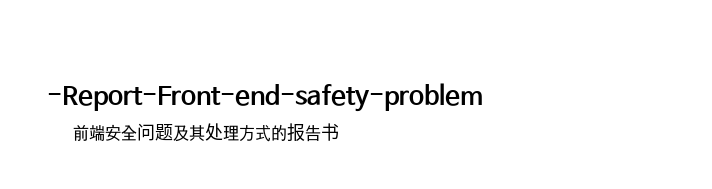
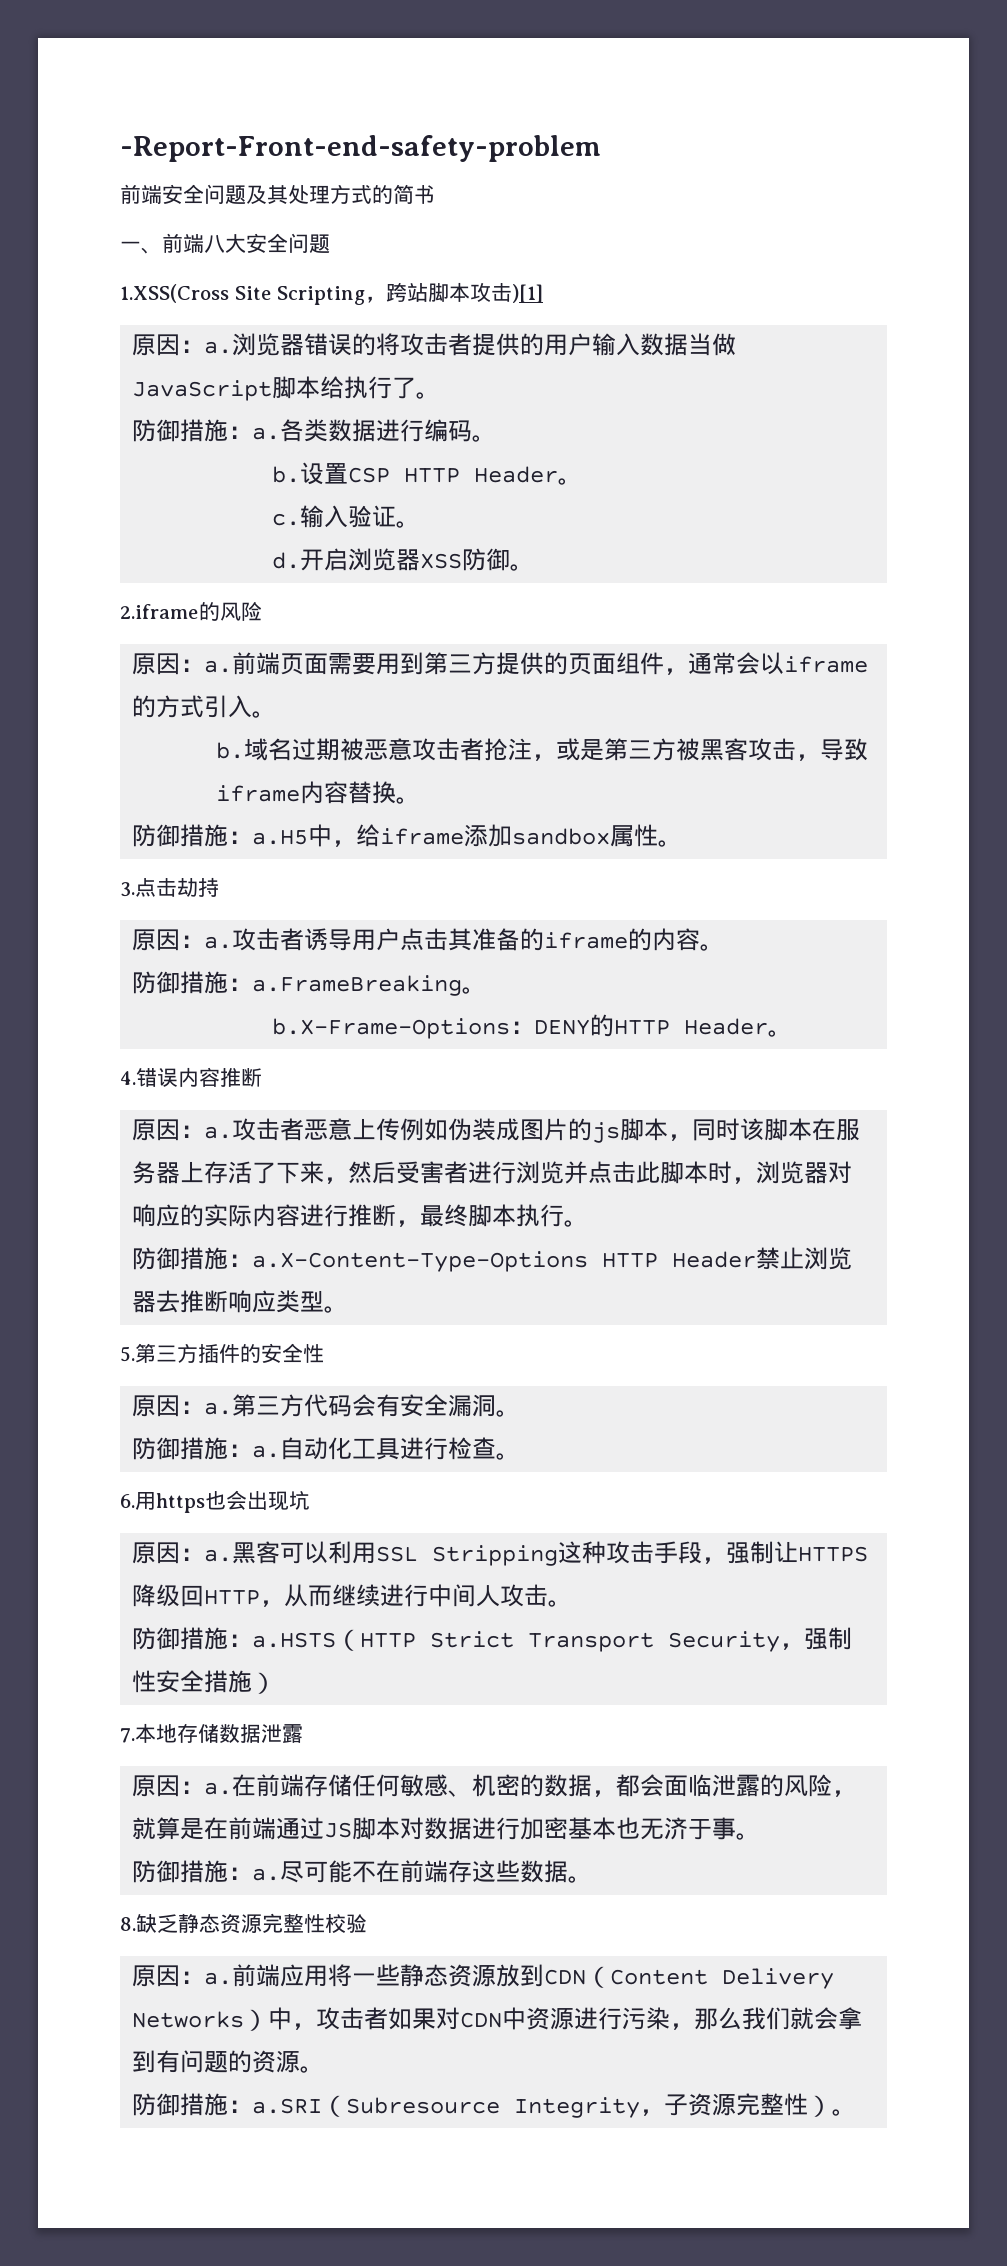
- 前端安全问题及其处理方式的报告书
+ 前端安全问题及其处理方式的简书
+ 一、前端八大安全问题
+ 1.XSS(Cross Site Scripting，跨站脚本攻击)[1]
+ 原因：a.浏览器错误的将攻击者提供的用户输入数据当做JavaScript脚本给执行了。
+ 防御措施：a.各类数据进行编码。
+ b.设置CSP HTTP Header。
+ c.输入验证。
+ d.开启浏览器XSS防御。
+ 2.iframe的风险
+ 原因：a.前端页面需要用到第三方提供的页面组件，通常会以iframe的方式引入。
+ b.域名过期被恶意攻击者抢注，或是第三方被黑客攻击，导致iframe内容替换。
+ 防御措施：a.H5中，给iframe添加sandbox属性。
+ 3.点击劫持
+ 原因：a.攻击者诱导用户点击其准备的iframe的内容。
+ 防御措施：a.FrameBreaking。
+ b.X-Frame-Options：DENY的HTTP Header。
+ 4.错误内容推断
+ 原因：a.攻击者恶意上传例如伪装成图片的js脚本，同时该脚本在服务器上存活了下来，然后受害者进行浏览并点击此脚本时，浏览器对响应的实际内容进行推断，最终脚本执行。
+ 防御措施：a.X-Content-Type-Options HTTP Header禁止浏览器去推断响应类型。
+ 5.第三方插件的安全性
+ 原因：a.第三方代码会有安全漏洞。
+ 防御措施：a.自动化工具进行检查。
+ 6.用https也会出现坑
+ 原因：a.黑客可以利用SSL Stripping这种攻击手段，强制让HTTPS降级回HTTP，从而继续进行中间人攻击。
+ 防御措施：a.HSTS（HTTP Strict Transport Security，强制性安全措施）
+ 7.本地存储数据泄露
+ 原因：a.在前端存储任何敏感、机密的数据，都会面临泄露的风险，就算是在前端通过JS脚本对数据进行加密基本也无济于事。
+ 防御措施：a.尽可能不在前端存这些数据。
+ 8.缺乏静态资源完整性校验
+ 原因：a.前端应用将一些静态资源放到CDN（Content Delivery Networks）中，攻击者如果对CDN中资源进行污染，那么我们就会拿到有问题的资源。
+ 防御措施：a.SRI（Subresource Integrity，子资源完整性）。

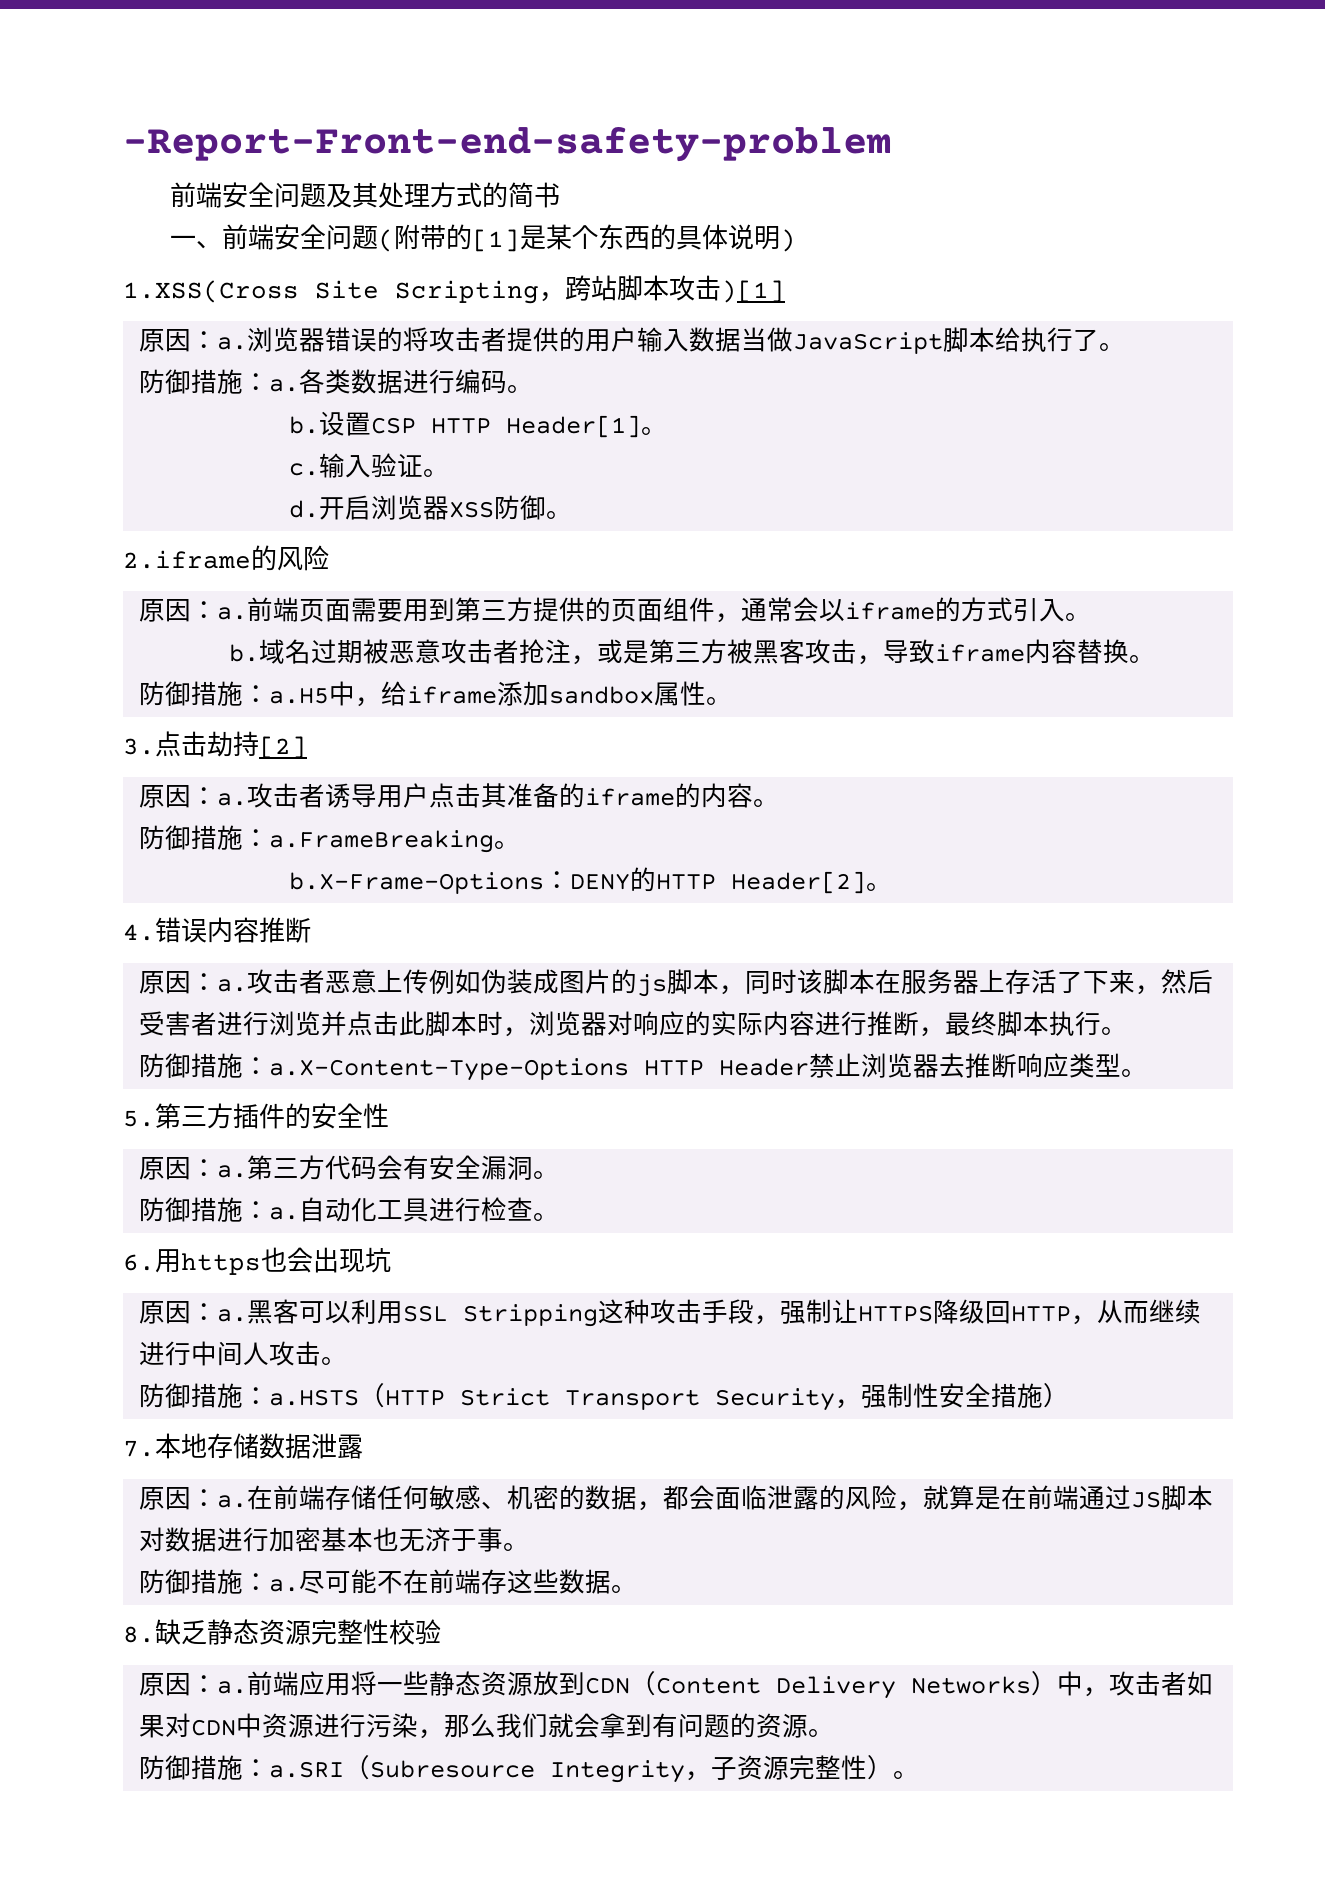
- 一、前端八大安全问题
+ 一、前端安全问题(附带的[1]是某个东西的具体说明)
- 设置CSP HTTP Header。
+ 设置CSP HTTP Header[1]。
- 3.点击劫持
+ 3.点击劫持[2]
- b.X-Frame-Options：DENY的HTTP Header。
+ b.X-Frame-Options：DENY的HTTP Header[2]。

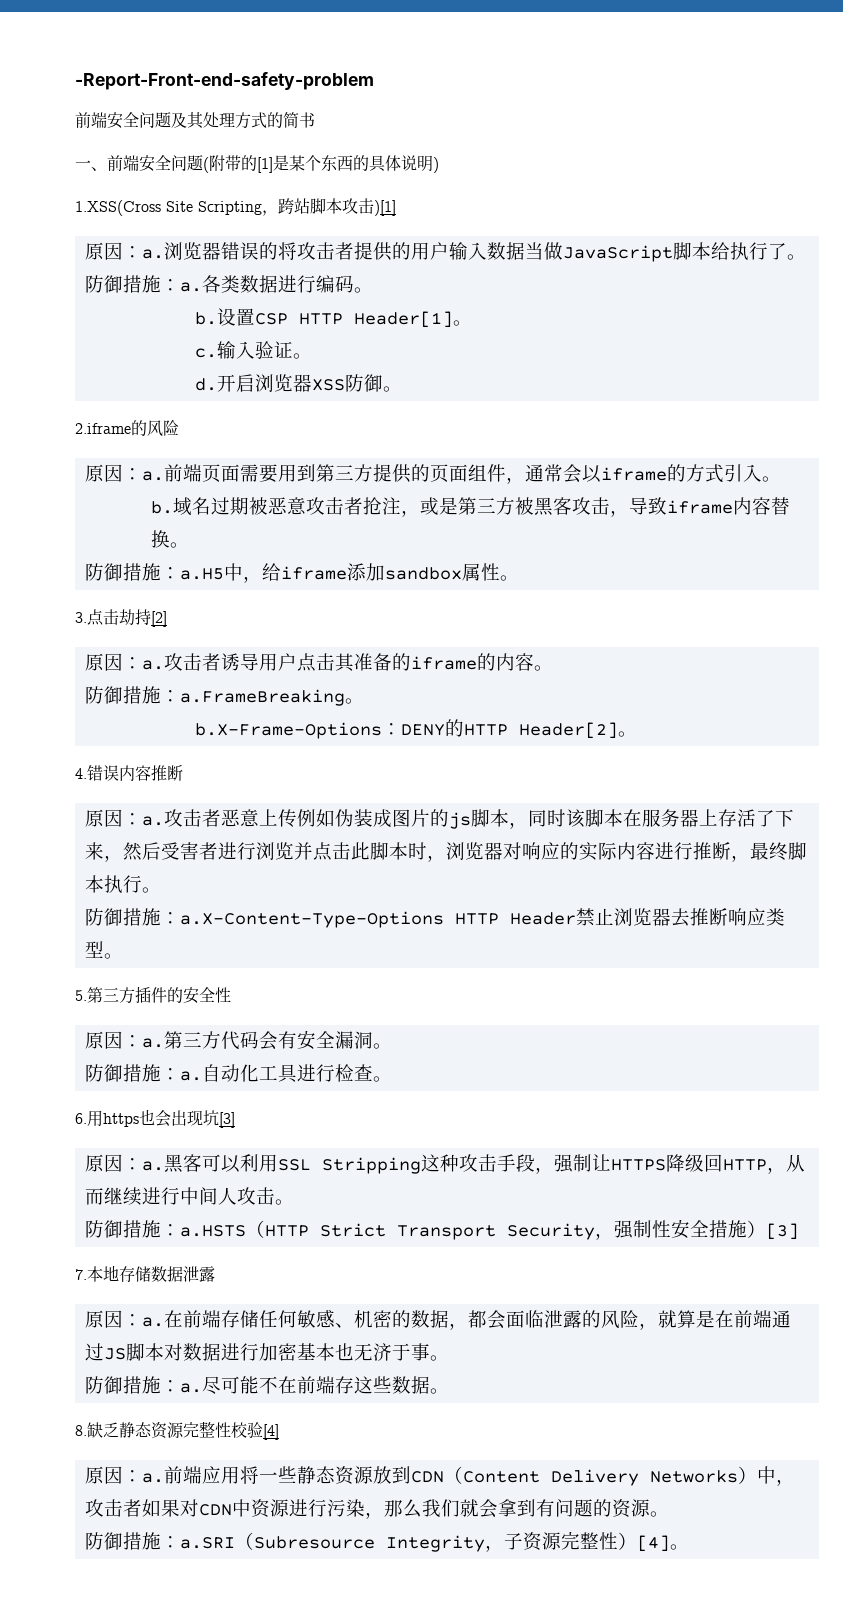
- 6.用https也会出现坑
+ 6.用https也会出现坑[3]
- 防御措施：a.HSTS（HTTP Strict Transport Security，强制性安全措施）
+ 防御措施：a.HSTS（HTTP Strict Transport Security，强制性安全措施）[3]
- 8.缺乏静态资源完整性校验
+ 8.缺乏静态资源完整性校验[4]
- 防御措施：a.SRI（Subresource Integrity，子资源完整性）。
+ 防御措施：a.SRI（Subresource Integrity，子资源完整性）[4]。

